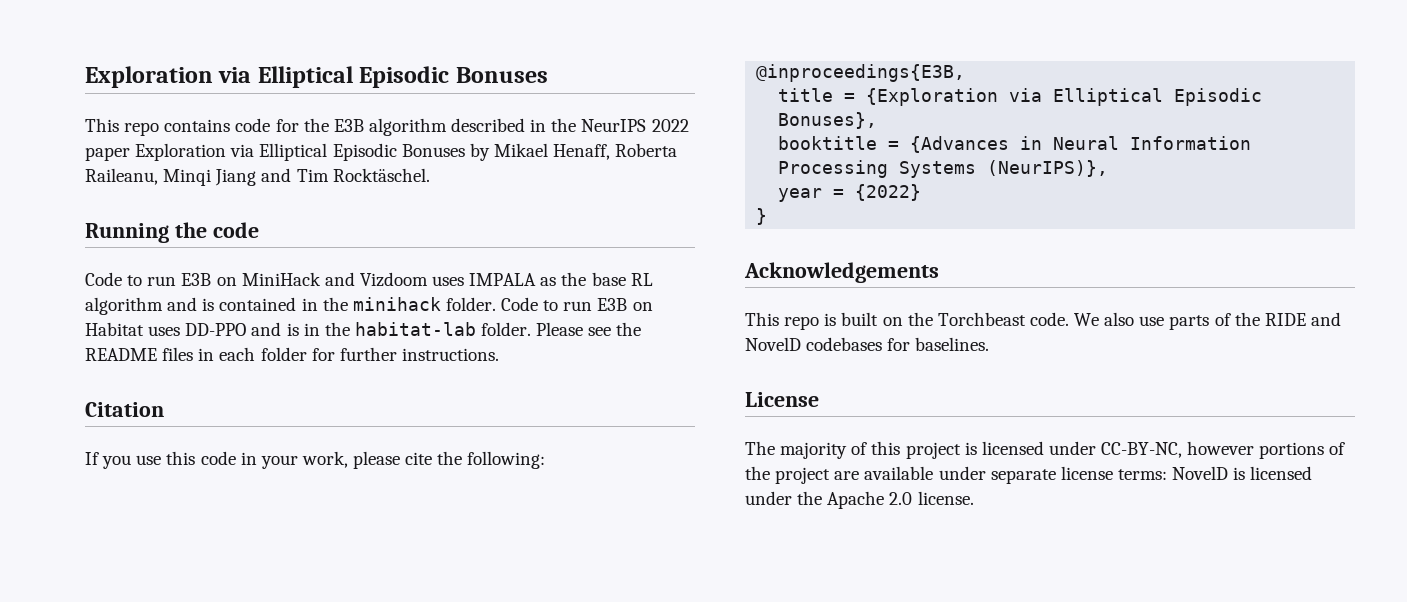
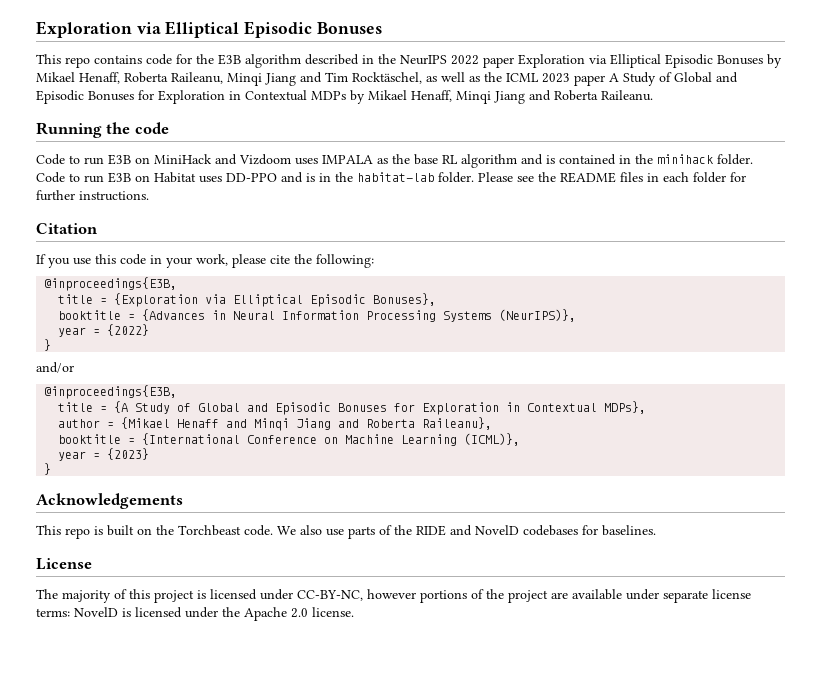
- This repo contains code for the E3B algorithm described in the NeurIPS 2022 paper Exploration via Elliptical Episodic Bonuses by Mikael Henaff, Roberta Raileanu, Minqi Jiang and Tim Rocktäschel.
+ This repo contains code for the E3B algorithm described in the NeurIPS 2022 paper Exploration via Elliptical Episodic Bonuses by Mikael Henaff, Roberta Raileanu, Minqi Jiang and Tim Rocktäschel, as well as the ICML 2023 paper A Study of Global and Episodic Bonuses for Exploration in Contextual MDPs by Mikael Henaff, Minqi Jiang and Roberta Raileanu.
+ and/or
+ @inproceedings{E3B,
+ title = {A Study of Global and Episodic Bonuses for Exploration in Contextual MDPs},
+ author = {Mikael Henaff and Minqi Jiang and Roberta Raileanu},
+ booktitle = {International Conference on Machine Learning (ICML)},
+ year = {2023}
+ }

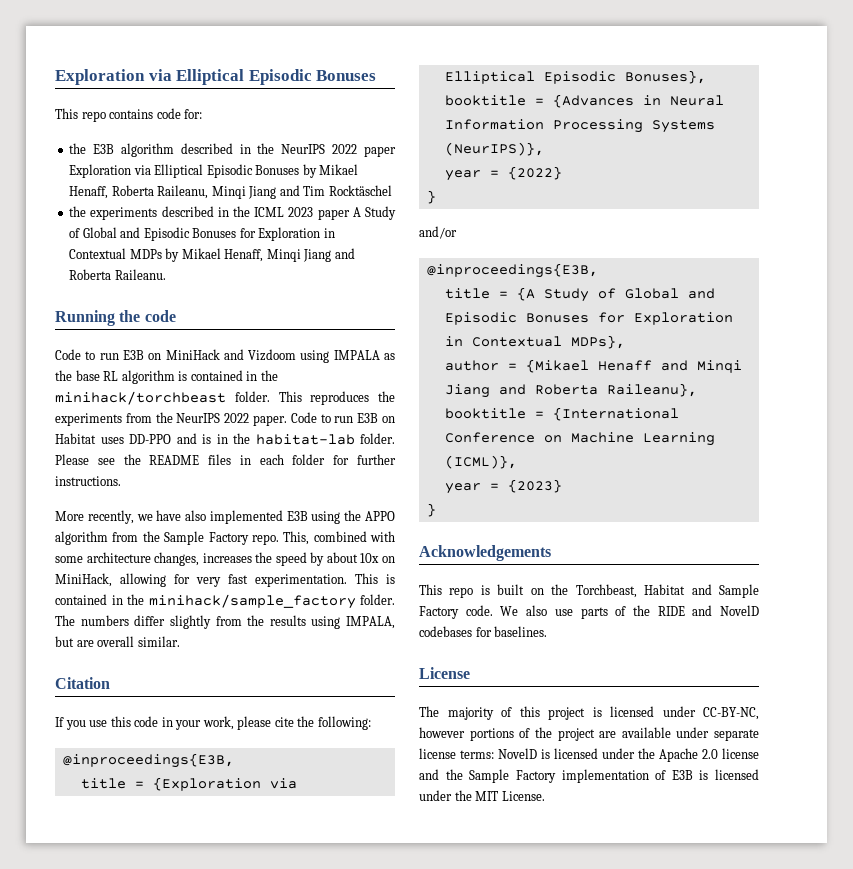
- This repo contains code for the E3B algorithm described in the NeurIPS 2022 paper Exploration via Elliptical Episodic Bonuses by Mikael Henaff, Roberta Raileanu, Minqi Jiang and Tim Rocktäschel, as well as the ICML 2023 paper A Study of Global and Episodic Bonuses for Exploration in Contextual MDPs by Mikael Henaff, Minqi Jiang and Roberta Raileanu.
+ This repo contains code for:
+ the E3B algorithm described in the NeurIPS 2022 paper Exploration via Elliptical Episodic Bonuses by Mikael Henaff, Roberta Raileanu, Minqi Jiang and Tim Rocktäschel
+ the experiments described in the ICML 2023 paper A Study of Global and Episodic Bonuses for Exploration in Contextual MDPs by Mikael Henaff, Minqi Jiang and Roberta Raileanu.
- Code to run E3B on MiniHack and Vizdoom uses IMPALA as the base RL algorithm and is contained in the minihack folder.
+ Code to run E3B on MiniHack and Vizdoom using IMPALA as the base RL algorithm is contained in the minihack/torchbeast folder. This reproduces the experiments from the NeurIPS 2022 paper.
+ More recently, we have also implemented E3B using the APPO algorithm from the Sample Factory repo. This, combined with some architecture changes, increases the speed by about 10x on MiniHack, allowing for very fast experimentation. This is contained in the minihack/sample_factory folder. The numbers differ slightly from the results using IMPALA, but are overall similar.
- This repo is built on the Torchbeast code.
+ This repo is built on the Torchbeast, Habitat and Sample Factory code.
- The majority of this project is licensed under CC-BY-NC, however portions of the project are available under separate license terms: NovelD is licensed under the Apache 2.0 license.
+ The majority of this project is licensed under CC-BY-NC, however portions of the project are available under separate license terms: NovelD is licensed under the Apache 2.0 license and the Sample Factory implementation of E3B is licensed under the MIT License.

